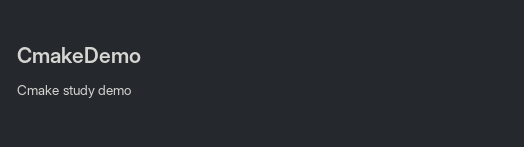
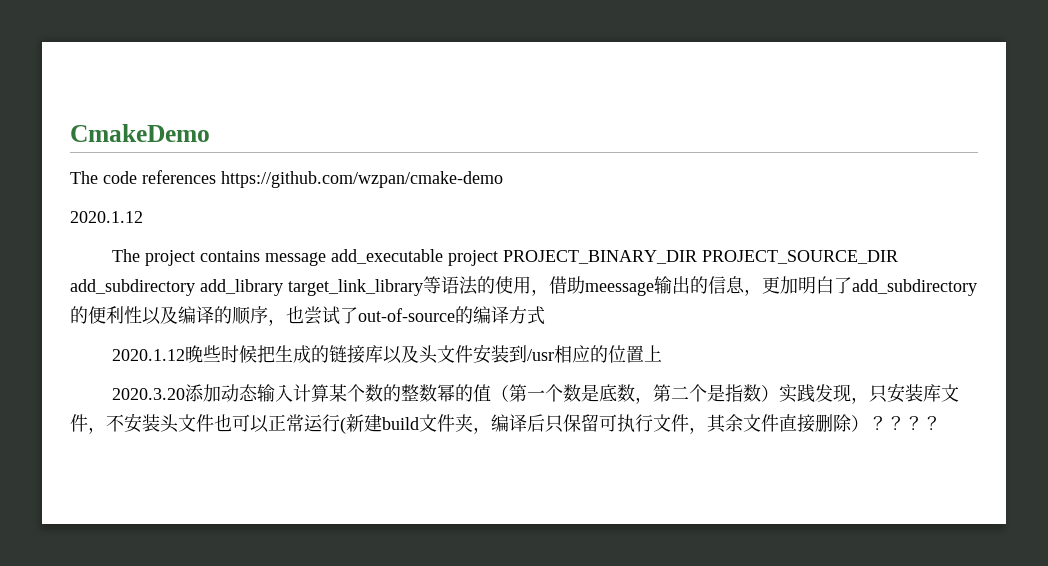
- Cmake study demo
+ The code references https://github.com/wzpan/cmake-demo
+ 2020.1.12
+ The project contains message add_executable project PROJECT_BINARY_DIR PROJECT_SOURCE_DIR add_subdirectory add_library target_link_library等语法的使用，借助meessage输出的信息，更加明白了add_subdirectory的便利性以及编译的顺序，也尝试了out-of-source的编译方式
+ 2020.1.12晚些时候把生成的链接库以及头文件安装到/usr相应的位置上
+ 2020.3.20添加动态输入计算某个数的整数幂的值（第一个数是底数，第二个是指数）实践发现，只安装库文件，不安装头文件也可以正常运行(新建build文件夹，编译后只保留可执行文件，其余文件直接删除）？？？？

